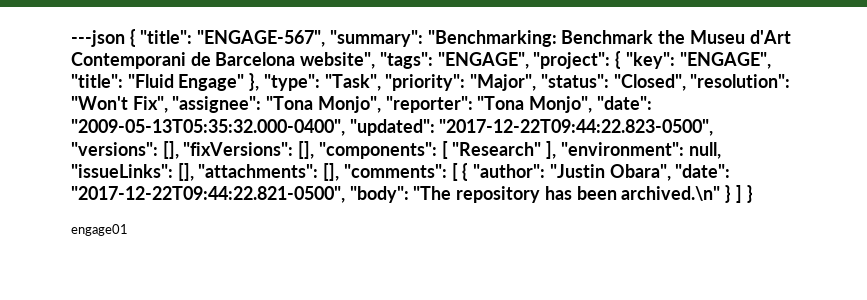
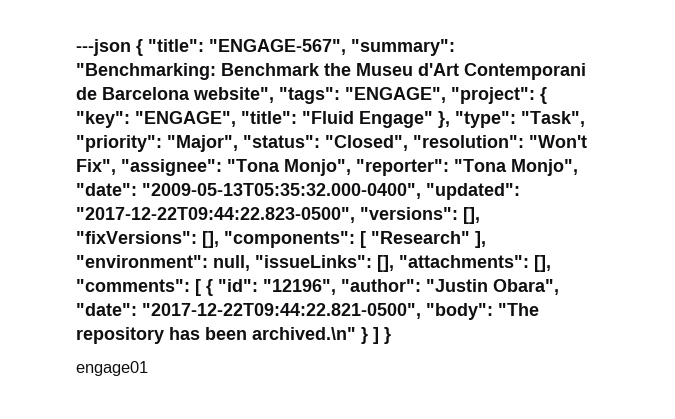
- [ { "author":
+ [ { "id": "12196", "author":

